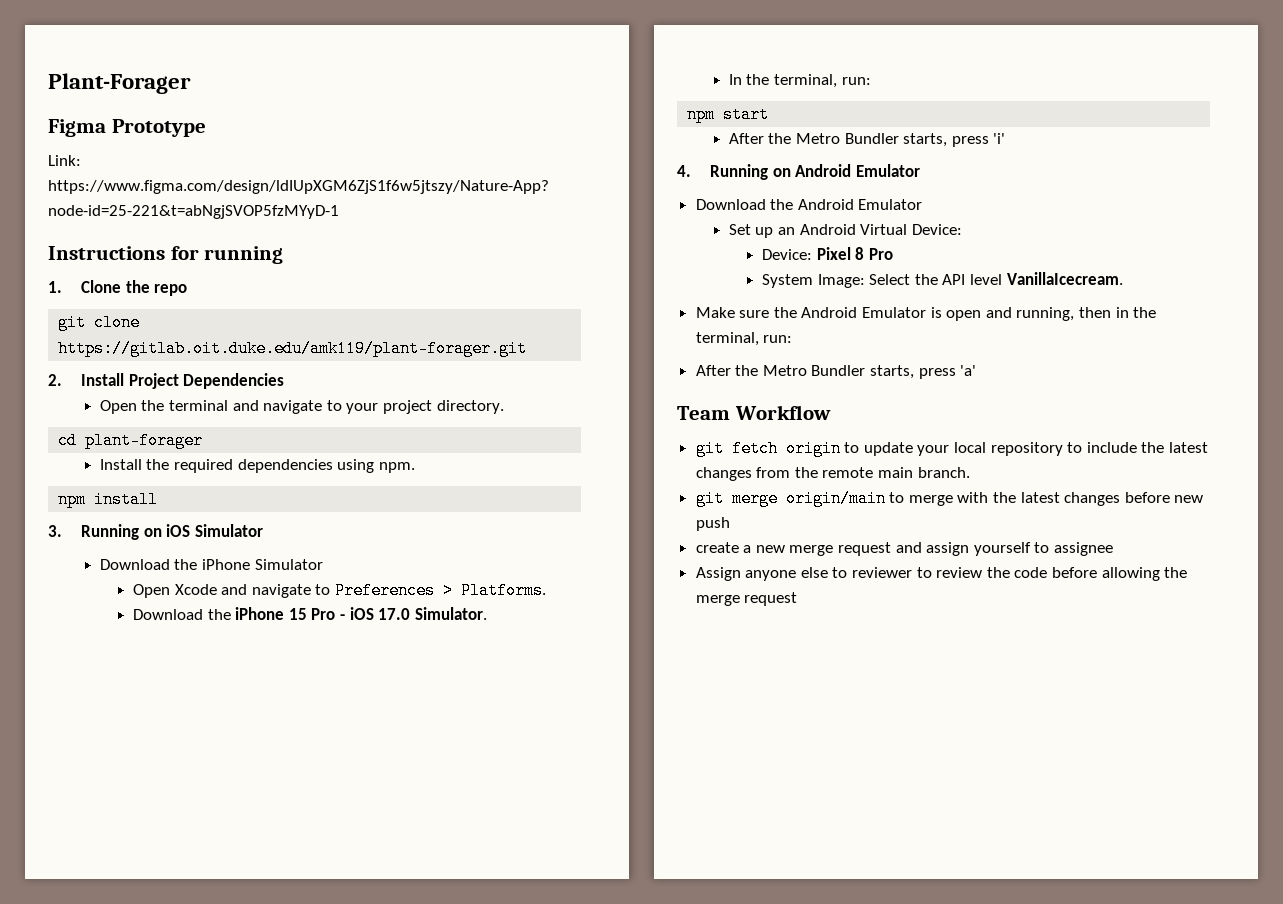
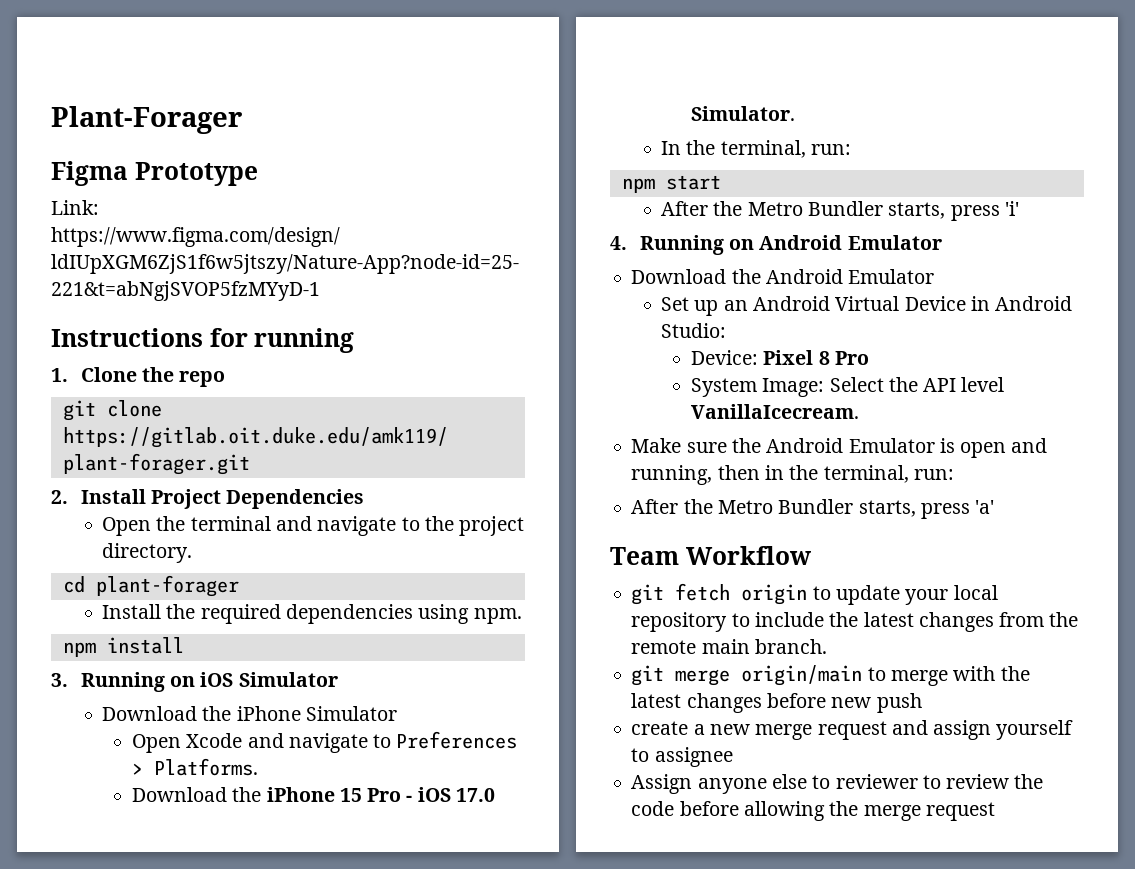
- Open the terminal and navigate to your project directory.
+ Open the terminal and navigate to the project directory.
- Set up an Android Virtual Device:
+ Set up an Android Virtual Device in Android Studio:

